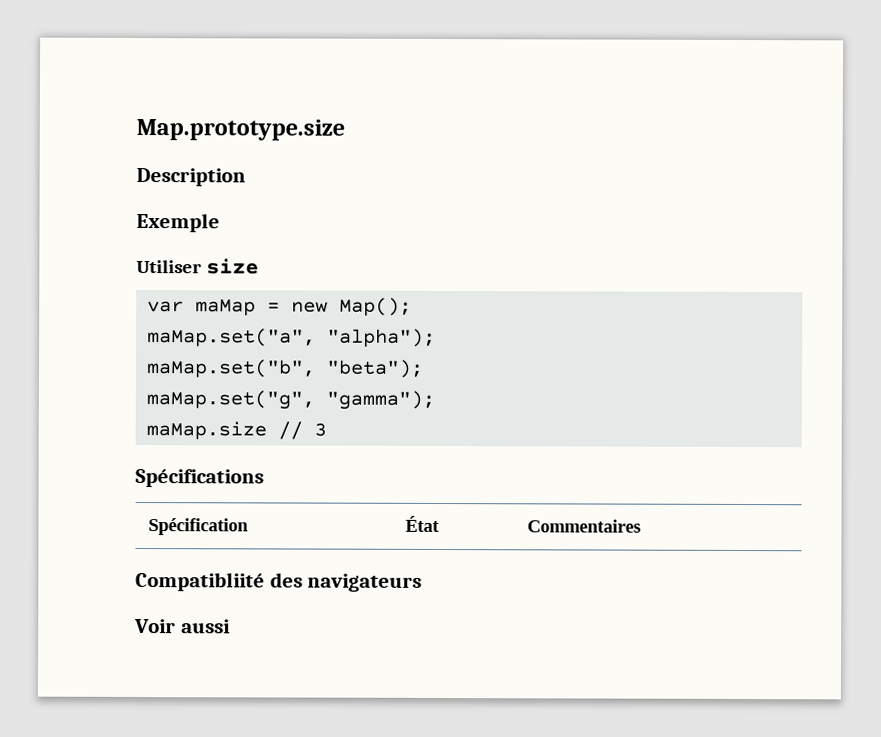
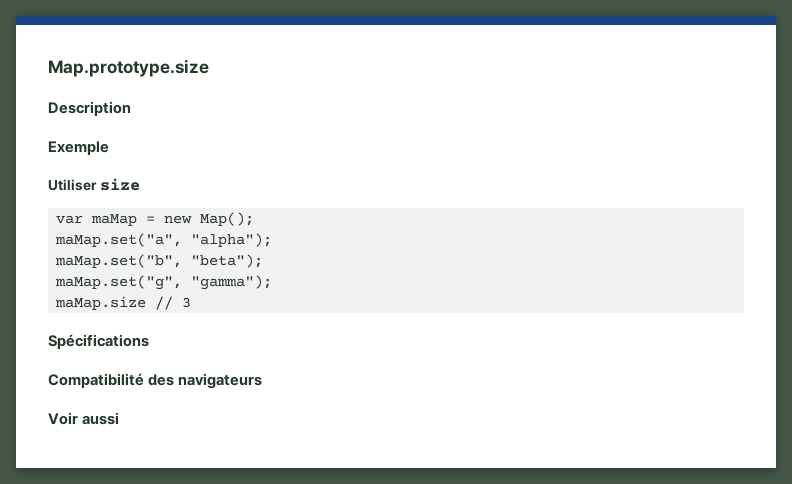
- Spécification | État | Commentaires
- Compatibliité des navigateurs
+ Compatibilité des navigateurs

